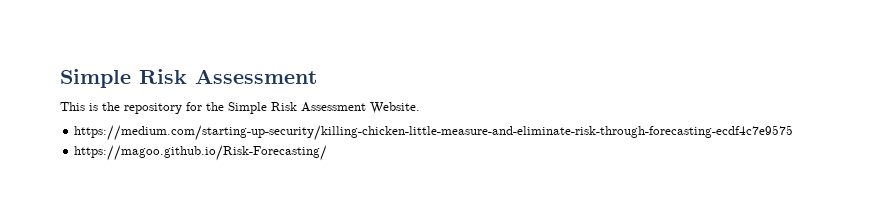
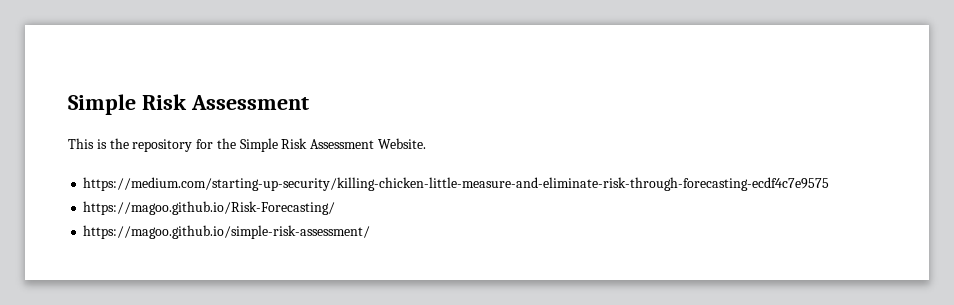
+ https://magoo.github.io/simple-risk-assessment/

